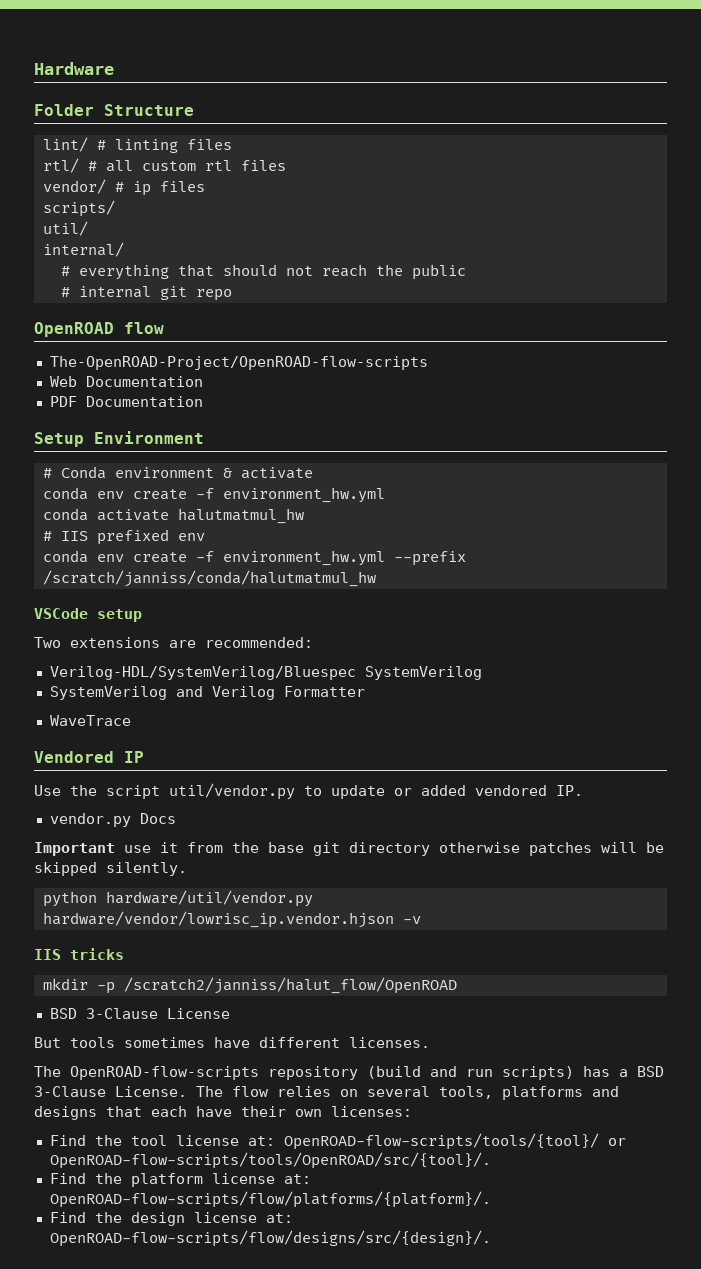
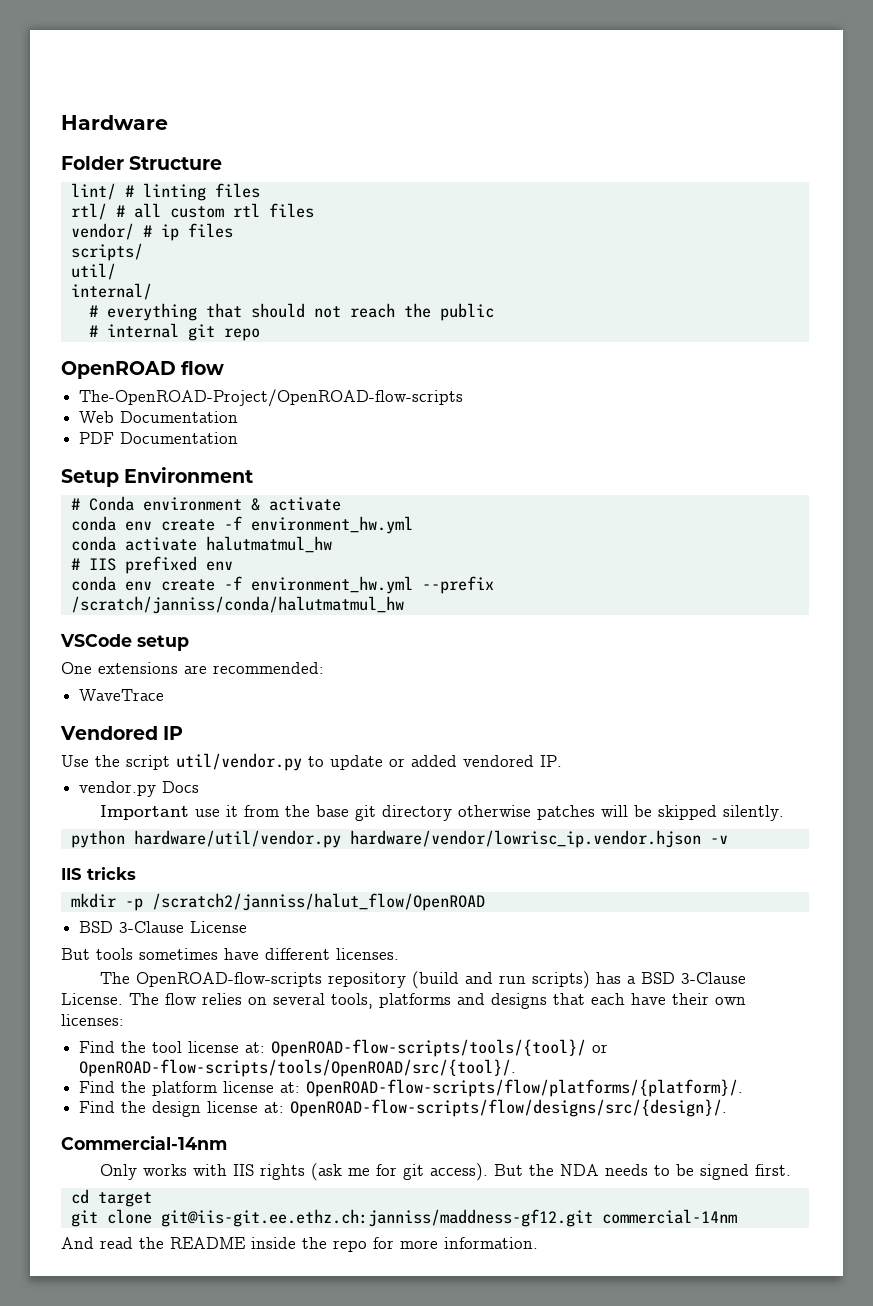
- Two extensions are recommended:
+ One extensions are recommended:
- Verilog-HDL/SystemVerilog/Bluespec SystemVerilog
- SystemVerilog and Verilog Formatter
+ Commercial-14nm
+ Only works with IIS rights (ask me for git access). But the NDA needs to be signed first.
+ cd target
+ git clone git@iis-git.ee.ethz.ch:janniss/maddness-gf12.git commercial-14nm
+ And read the README inside the repo for more information.

